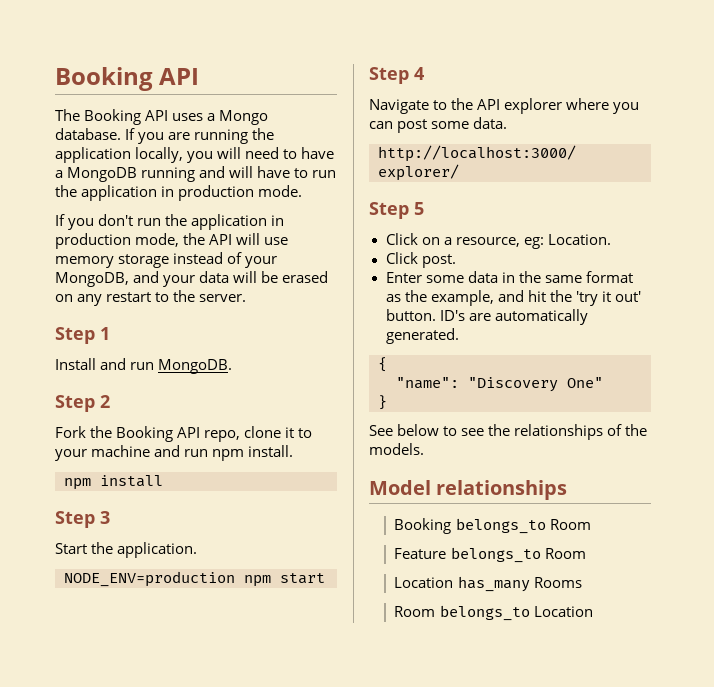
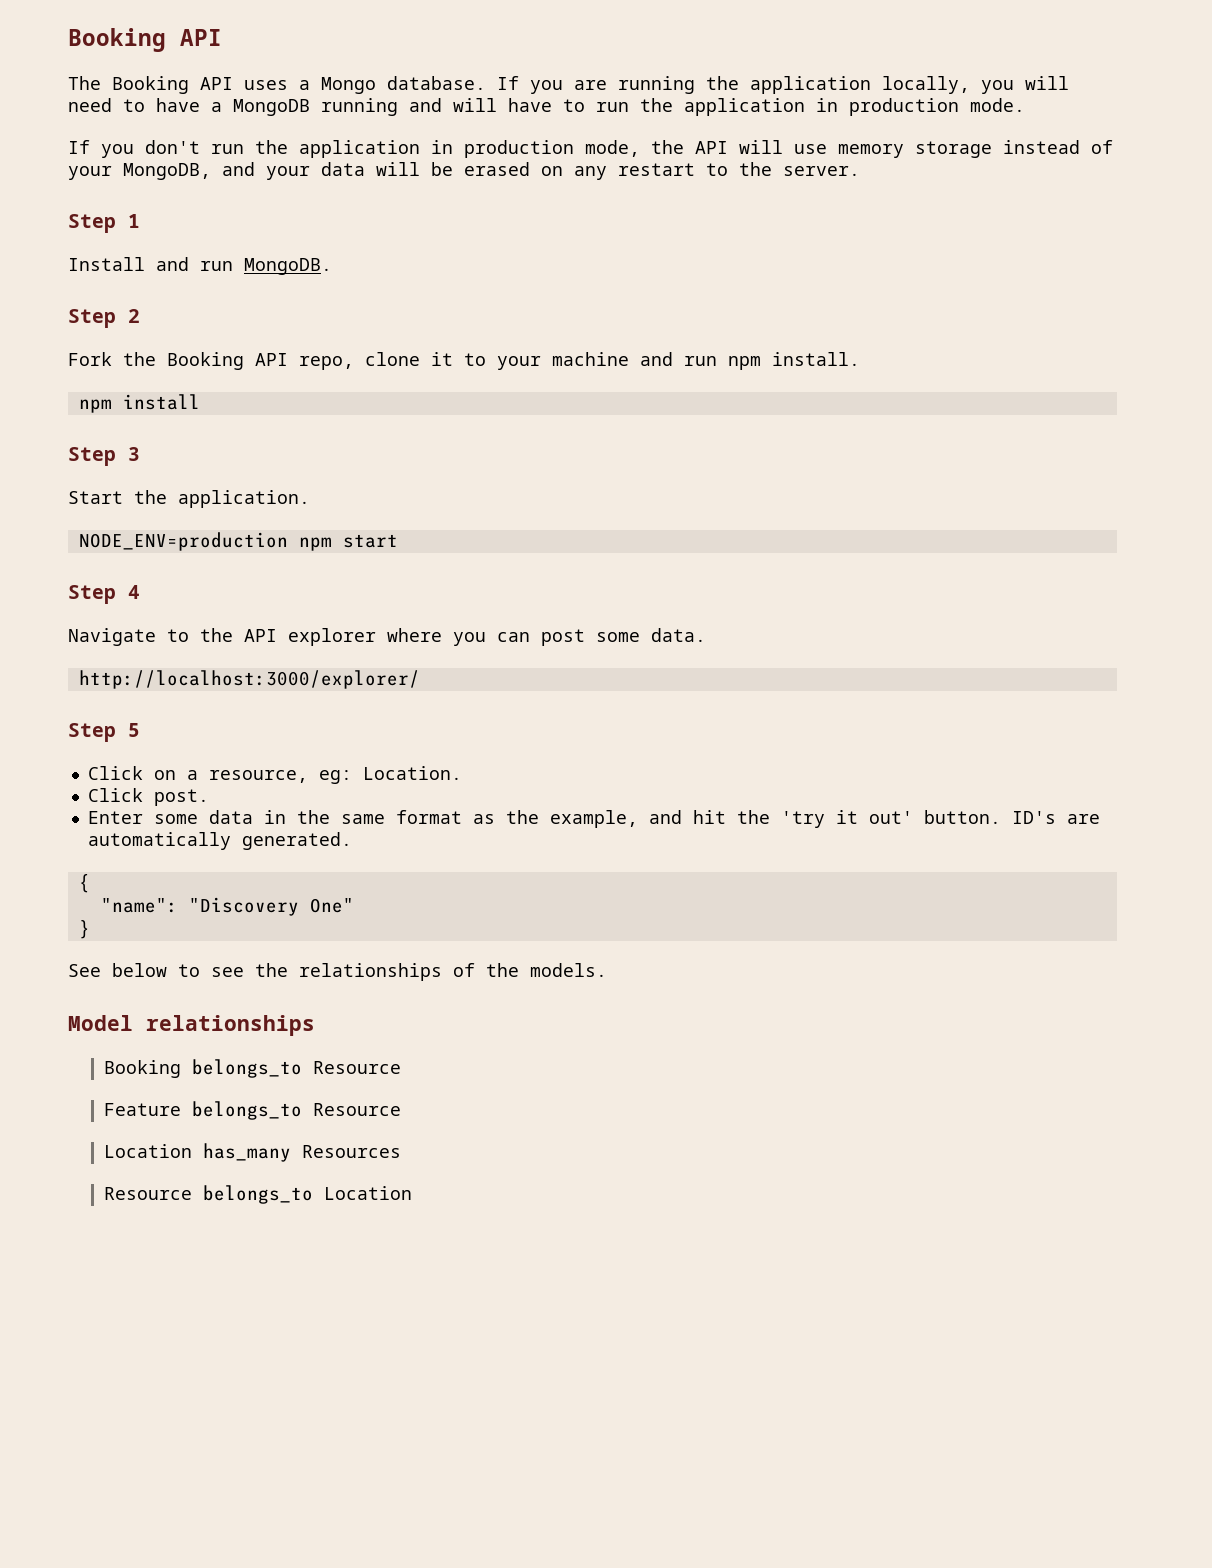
- Booking belongs_to Room
+ Booking belongs_to Resource
- Feature belongs_to Room
+ Feature belongs_to Resource
- Location has_many Rooms
- Room belongs_to Location
+ Location has_many Resources
+ Resource belongs_to Location

